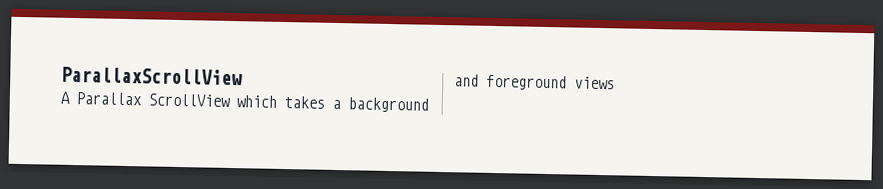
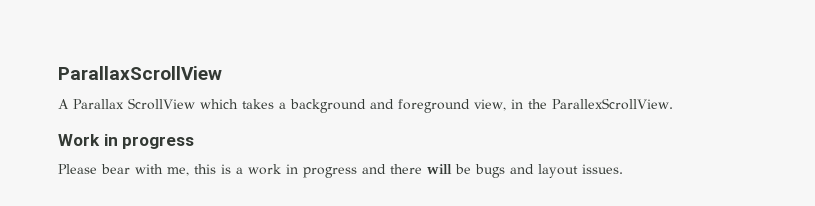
- A Parallax ScrollView which takes a background and foreground views
+ A Parallax ScrollView which takes a background and foreground view, in the ParallexScrollView.
+ Work in progress
+ Please bear with me, this is a work in progress and there will be bugs and layout issues.

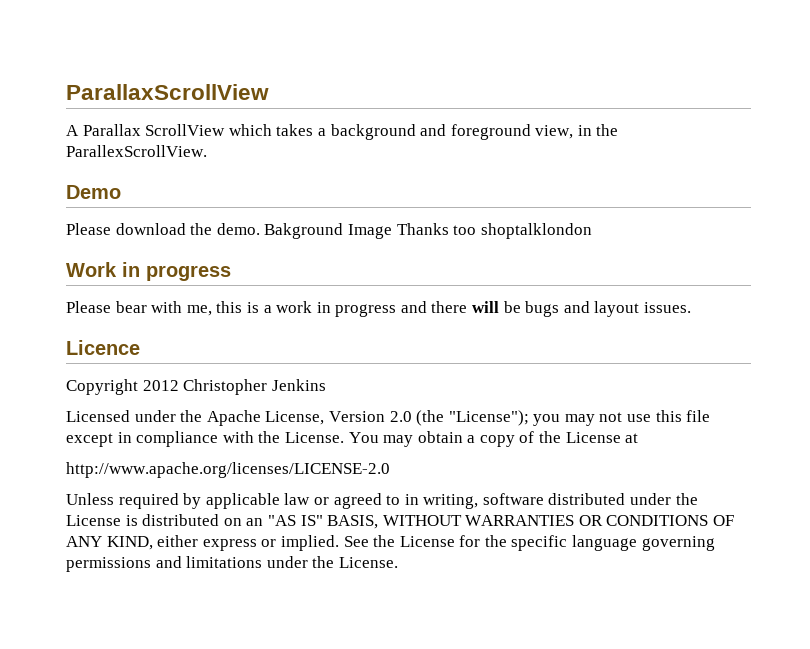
+ Demo
+ Please download the demo. Bakground Image Thanks too shoptalklondon
+ Licence
+ Copyright 2012 Christopher Jenkins
+ Licensed under the Apache License, Version 2.0 (the "License"); you may not use this file except in compliance with the License. You may obtain a copy of the License at
+ http://www.apache.org/licenses/LICENSE-2.0
+ Unless required by applicable law or agreed to in writing, software distributed under the License is distributed on an "AS IS" BASIS, WITHOUT WARRANTIES OR CONDITIONS OF ANY KIND, either express or implied. See the License for the specific language governing permissions and limitations under the License.

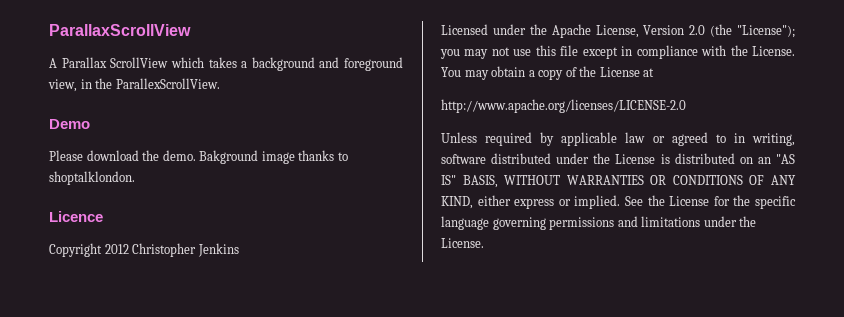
- Bakground Image Thanks too shoptalklondon
- Work in progress
- Please bear with me, this is a work in progress and there will be bugs and layout issues.
+ Bakground image thanks to shoptalklondon.

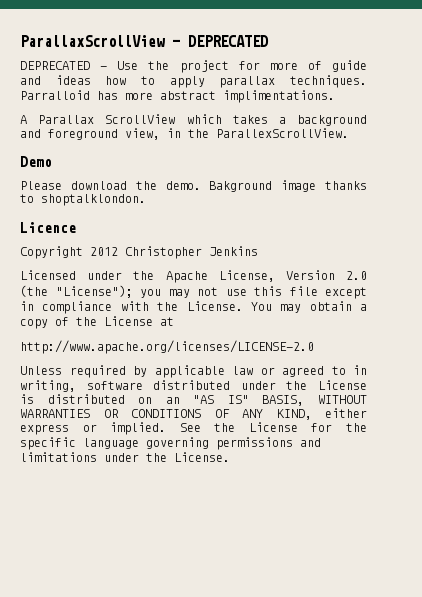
- ParallaxScrollView
+ ParallaxScrollView - DEPRECATED
+ DEPRECATED - Use the project for more of guide and ideas how to apply parallax techniques. Parralloid has more abstract implimentations.

